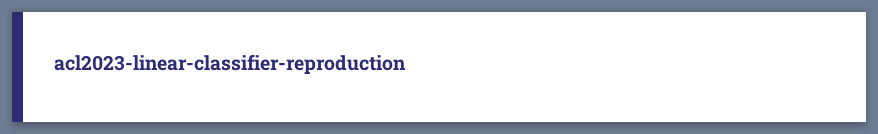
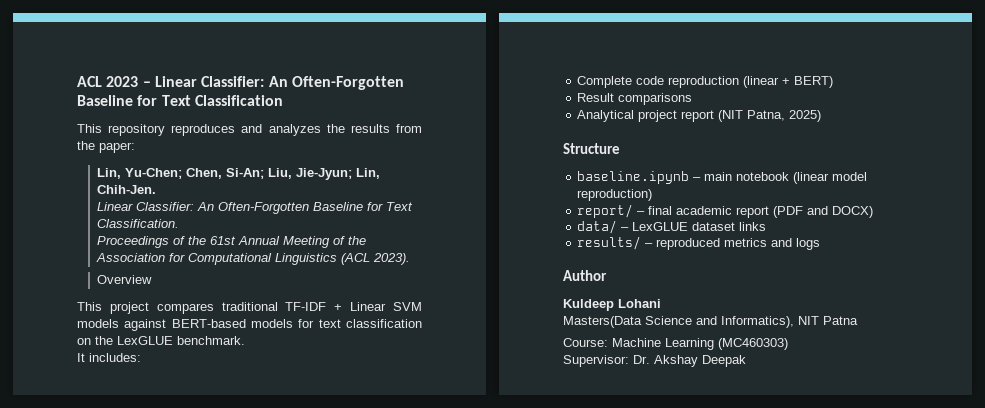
- acl2023-linear-classifier-reproduction
+ ACL 2023 – Linear Classifier: An Often-Forgotten Baseline for Text Classification
+ This repository reproduces and analyzes the results from the paper:
+ Lin, Yu-Chen; Chen, Si-An; Liu, Jie-Jyun; Lin, Chih-Jen.
+ Linear Classifier: An Often-Forgotten Baseline for Text Classification.
+ Proceedings of the 61st Annual Meeting of the Association for Computational Linguistics (ACL 2023).
+ Overview
+ This project compares traditional TF-IDF + Linear SVM models against BERT-based models for text classification on the LexGLUE benchmark.
+ It includes:
+ Complete code reproduction (linear + BERT)
+ Result comparisons
+ Analytical project report (NIT Patna, 2025)
+ Structure
+ baseline.ipynb – main notebook (linear model reproduction)
+ report/ – final academic report (PDF and DOCX)
+ data/ – LexGLUE dataset links
+ results/ – reproduced metrics and logs
+ Author
+ Kuldeep Lohani
+ Masters(Data Science and Informatics), NIT Patna
+ Course: Machine Learning (MC460303)
+ Supervisor: Dr. Akshay Deepak

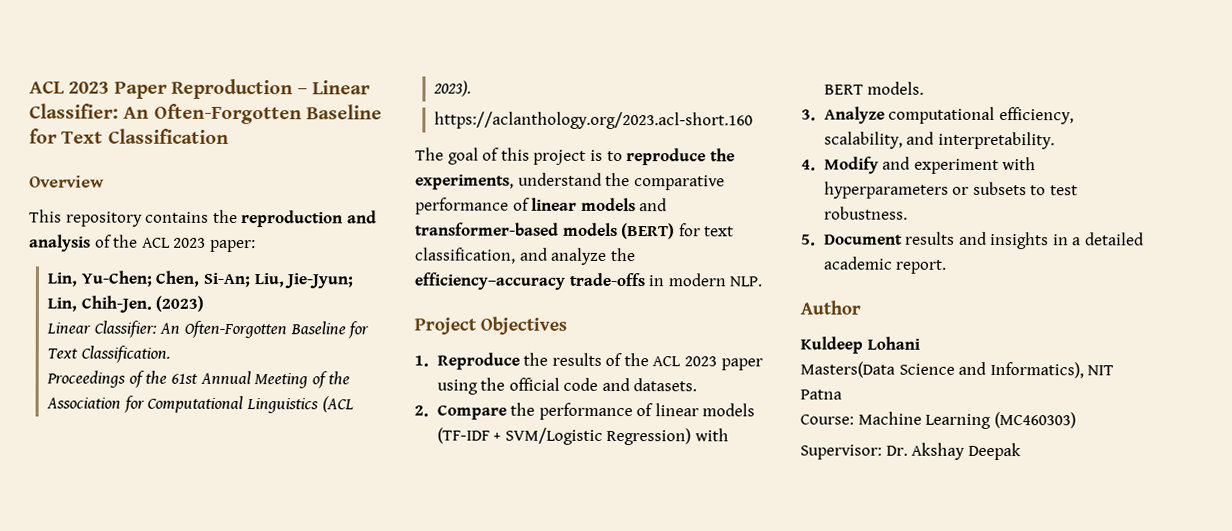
- ACL 2023 – Linear Classifier: An Often-Forgotten Baseline for Text Classification
+ ACL 2023 Paper Reproduction – Linear Classifier: An Often-Forgotten Baseline for Text Classification
+ Overview
- This repository reproduces and analyzes the results from the paper:
+ This repository contains the reproduction and analysis of the ACL 2023 paper:
+ (2023)
- Overview
- This project compares traditional TF-IDF + Linear SVM models against BERT-based models for text classification on the LexGLUE benchmark.
- It includes:
- Complete code reproduction (linear + BERT)
- Result comparisons
- Analytical project report (NIT Patna, 2025)
- Structure
- baseline.ipynb – main notebook (linear model reproduction)
- report/ – final academic report (PDF and DOCX)
- data/ – LexGLUE dataset links
- results/ – reproduced metrics and logs
+ https://aclanthology.org/2023.acl-short.160
+ The goal of this project is to reproduce the experiments, understand the comparative performance of linear models and transformer-based models (BERT) for text classification, and analyze the efficiency–accuracy trade-offs in modern NLP.
+ Project Objectives
+ 1. Reproduce the results of the ACL 2023 paper using the official code and datasets.
+ 2. Compare the performance of linear models (TF-IDF + SVM/Logistic Regression) with BERT models.
+ 3. Analyze computational efficiency, scalability, and interpretability.
+ 4. Modify and experiment with hyperparameters or subsets to test robustness.
+ 5. Document results and insights in a detailed academic report.

